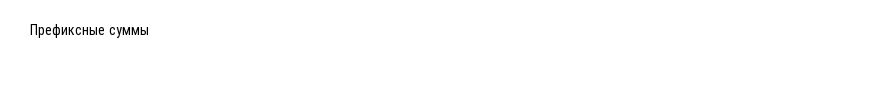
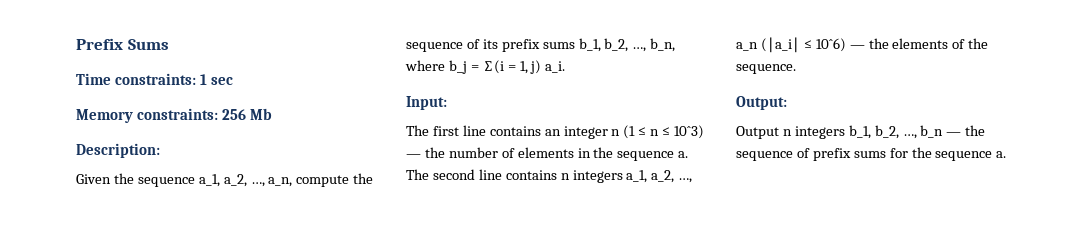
- Префиксные суммы
+ Prefix Sums
+ Time constraints: 1 sec
+ Memory constraints: 256 Mb
+ Description:
+ Given the sequence a_1, a_2, …, a_n, compute the sequence of its prefix sums b_1, b_2, …, b_n, where b_j = ∑(i = 1, j) a_i.
+ Input:
+ The first line contains an integer n (1 ≤ n ≤ 10ˆ3) — the number of elements in the sequence a. The second line contains n integers a_1, a_2, …, a_n (∣a_i∣ ≤ 10ˆ6) — the elements of the sequence.
+ Output:
+ Output n integers b_1, b_2, …, b_n — the sequence of prefix sums for the sequence a.

